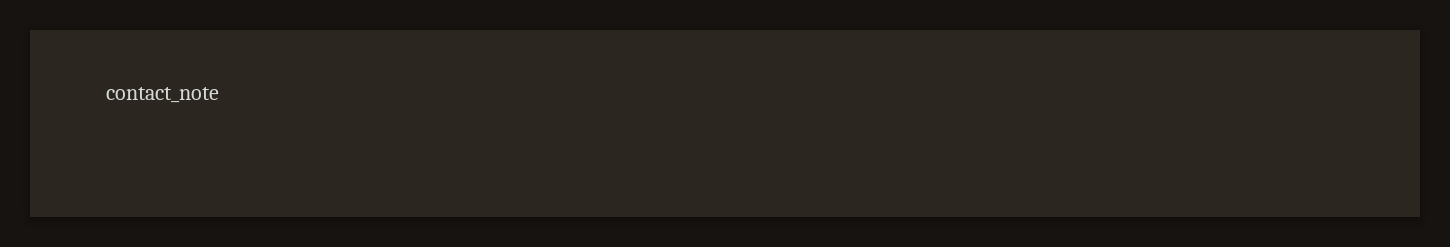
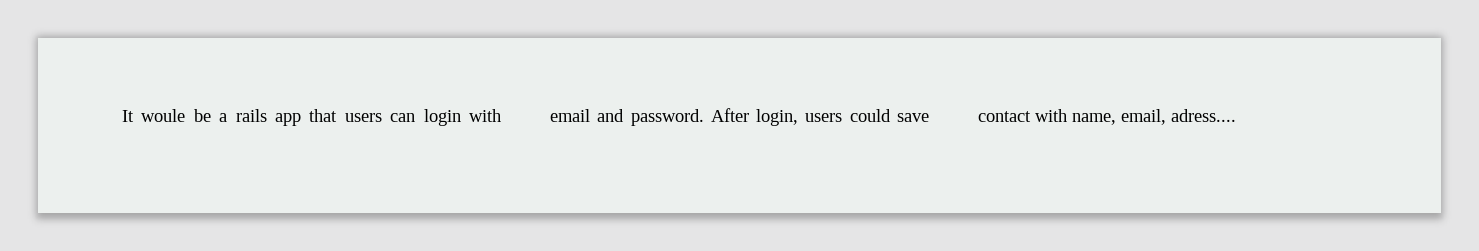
- contact_note
+ It woule be a rails app that users can login with email and password. After login, users could save contact with name, email, adress....

